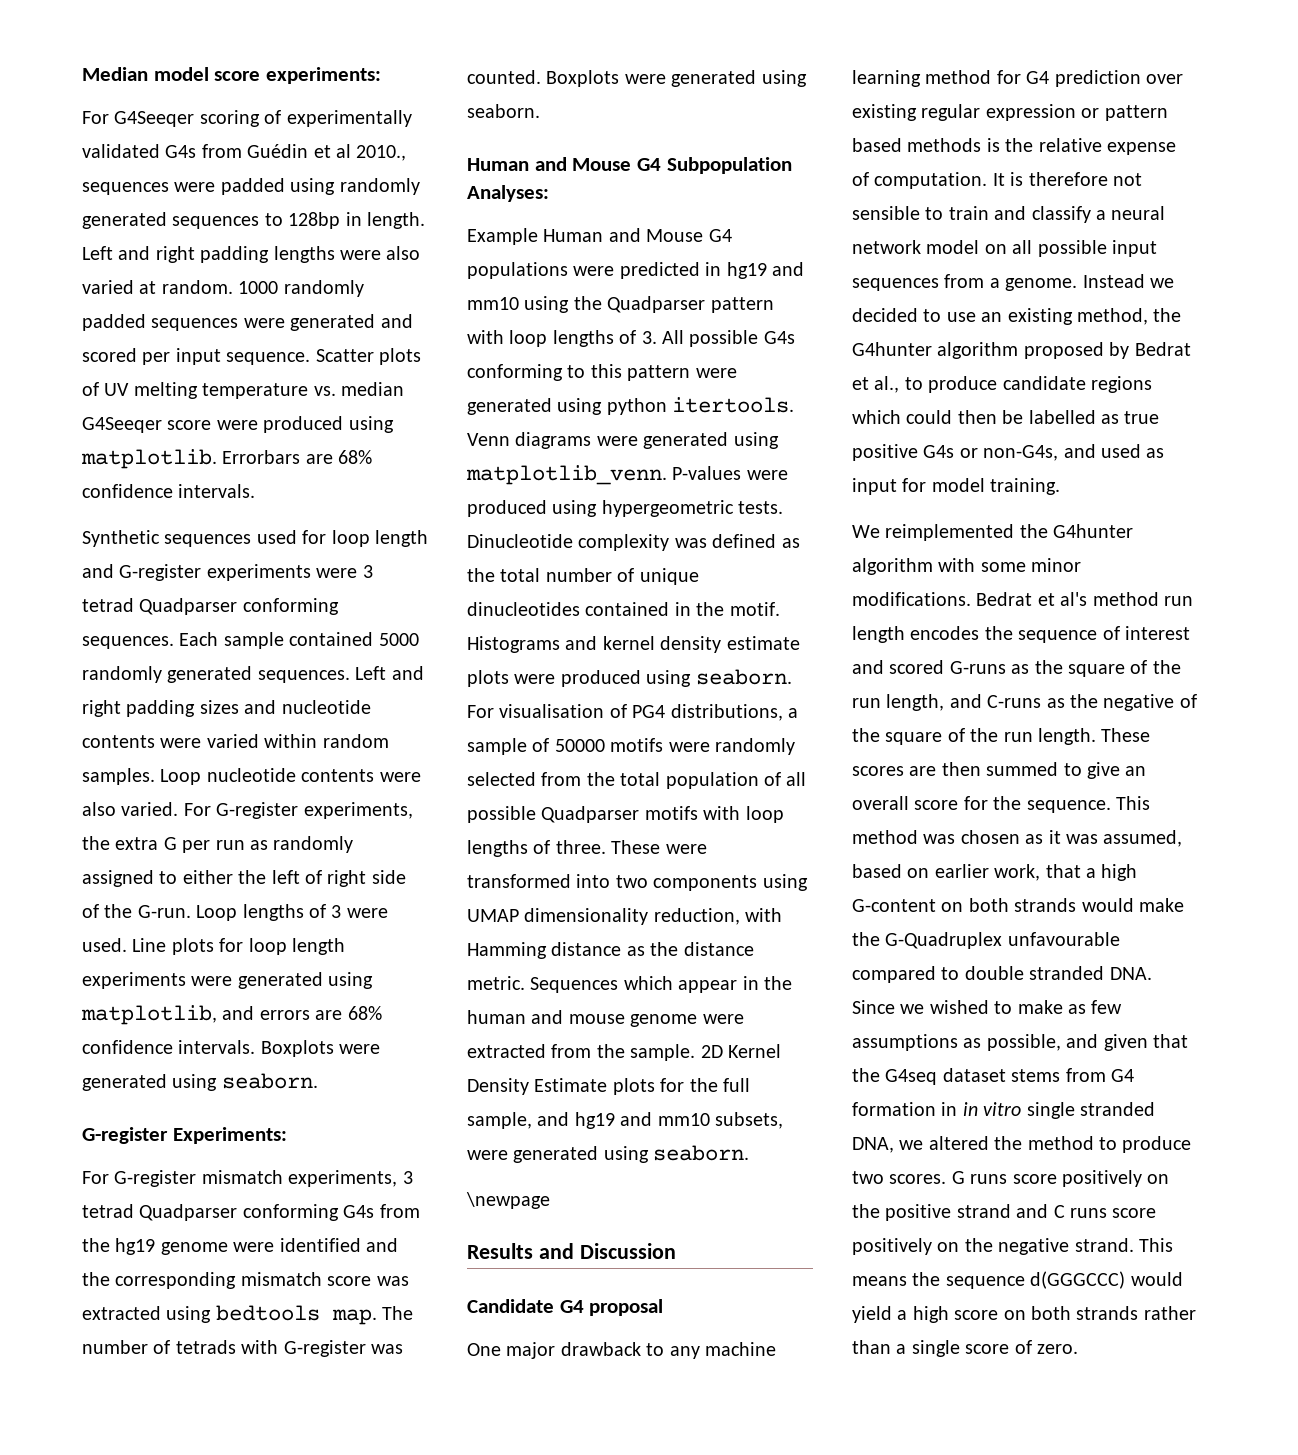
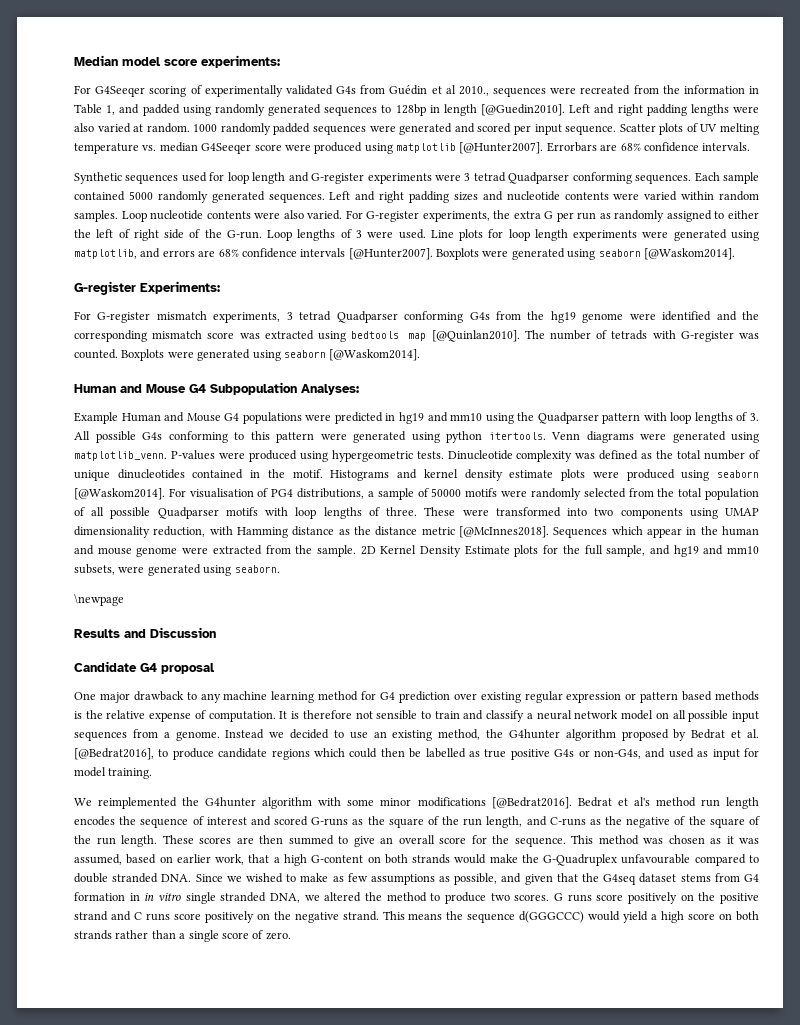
- For G4Seeqer scoring of experimentally validated G4s from Guédin et al 2010., sequences were padded using randomly generated sequences to 128bp in length.
+ For G4Seeqer scoring of experimentally validated G4s from Guédin et al 2010., sequences were recreated from the information in Table 1, and padded using randomly generated sequences to 128bp in length [@Guedin2010].
- Scatter plots of UV melting temperature vs. median G4Seeqer score were produced using matplotlib.
+ Scatter plots of UV melting temperature vs. median G4Seeqer score were produced using matplotlib [@Hunter2007].
- Line plots for loop length experiments were generated using matplotlib, and errors are 68% confidence intervals. Boxplots were generated using seaborn.
+ Line plots for loop length experiments were generated using matplotlib, and errors are 68% confidence intervals [@Hunter2007]. Boxplots were generated using seaborn [@Waskom2014].
- For G-register mismatch experiments, 3 tetrad Quadparser conforming G4s from the hg19 genome were identified and the corresponding mismatch score was extracted using bedtools map.
+ For G-register mismatch experiments, 3 tetrad Quadparser conforming G4s from the hg19 genome were identified and the corresponding mismatch score was extracted using bedtools map [@Quinlan2010].
- The number of tetrads with G-register was counted. Boxplots were generated using seaborn.
+ The number of tetrads with G-register was counted. Boxplots were generated using seaborn [@Waskom2014].
- Histograms and kernel density estimate plots were produced using seaborn.
+ Histograms and kernel density estimate plots were produced using seaborn [@Waskom2014].
- These were transformed into two components using UMAP dimensionality reduction, with Hamming distance as the distance metric.
+ These were transformed into two components using UMAP dimensionality reduction, with Hamming distance as the distance metric [@McInnes2018].
- Instead we decided to use an existing method, the G4hunter algorithm proposed by Bedrat et al., to produce candidate regions which could then be labelled as true positive G4s or non-G4s, and used as input for model training.
+ Instead we decided to use an existing method, the G4hunter algorithm proposed by Bedrat et al. [@Bedrat2016], to produce candidate regions which could then be labelled as true positive G4s or non-G4s, and used as input for model training.
- We reimplemented the G4hunter algorithm with some minor modifications.
+ We reimplemented the G4hunter algorithm with some minor modifications [@Bedrat2016].

